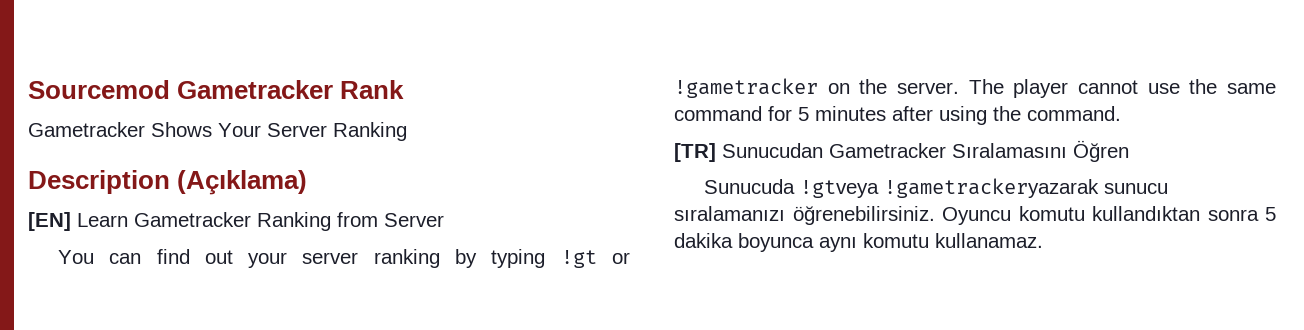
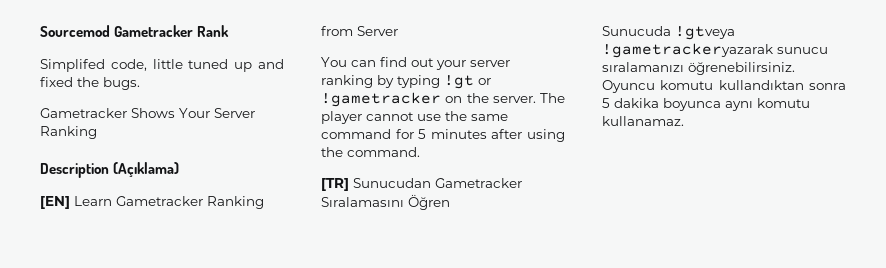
+ Simplifed code, little tuned up and fixed the bugs.

